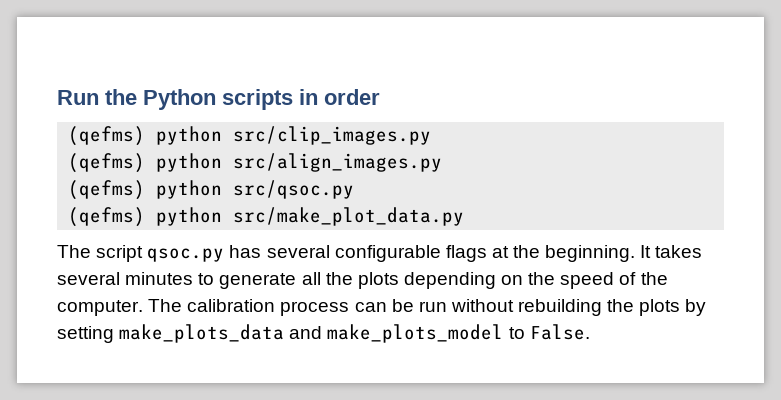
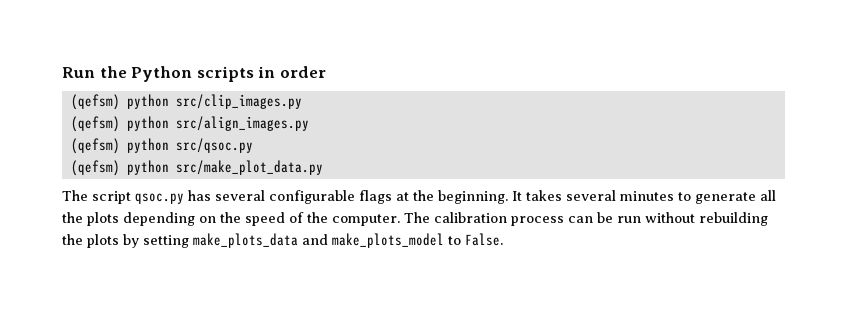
- (qefms) python src/clip_images.py
+ (qefsm) python src/clip_images.py
- (qefms) python src/align_images.py
+ (qefsm) python src/align_images.py
- (qefms) python src/qsoc.py
+ (qefsm) python src/qsoc.py
- (qefms) python src/make_plot_data.py
+ (qefsm) python src/make_plot_data.py

